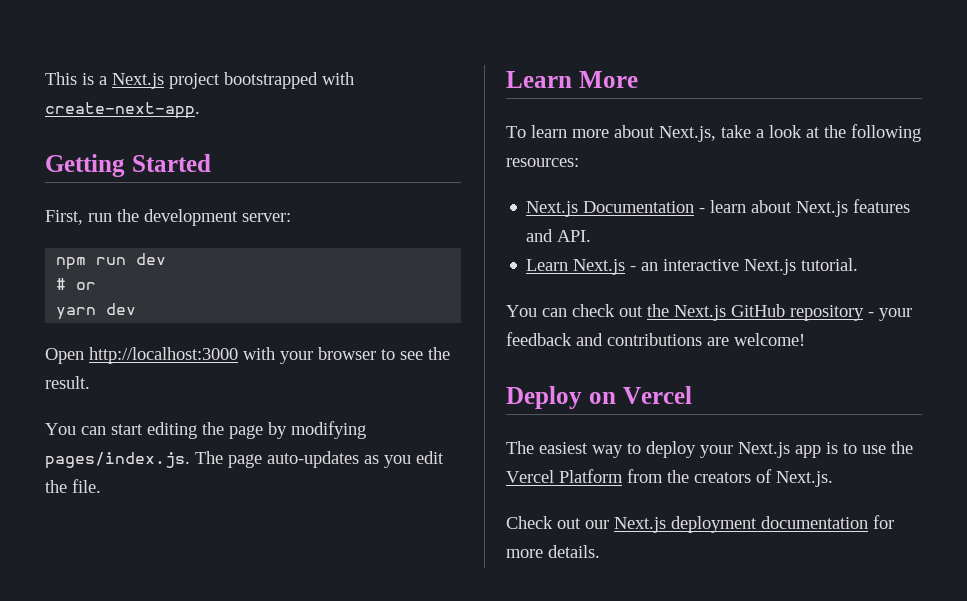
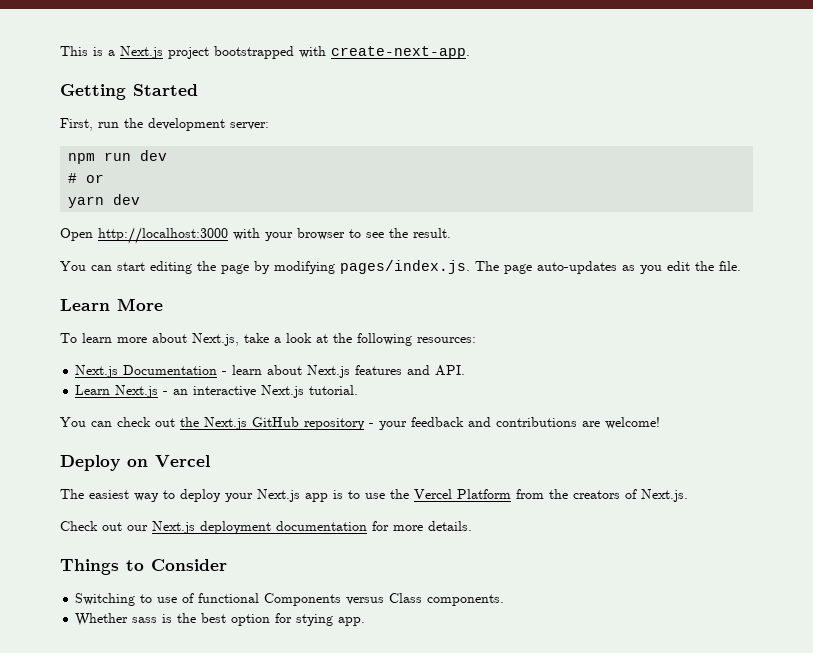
+ Things to Consider
+ Switching to use of functional Components versus Class components.
+ Whether sass is the best option for stying app.

